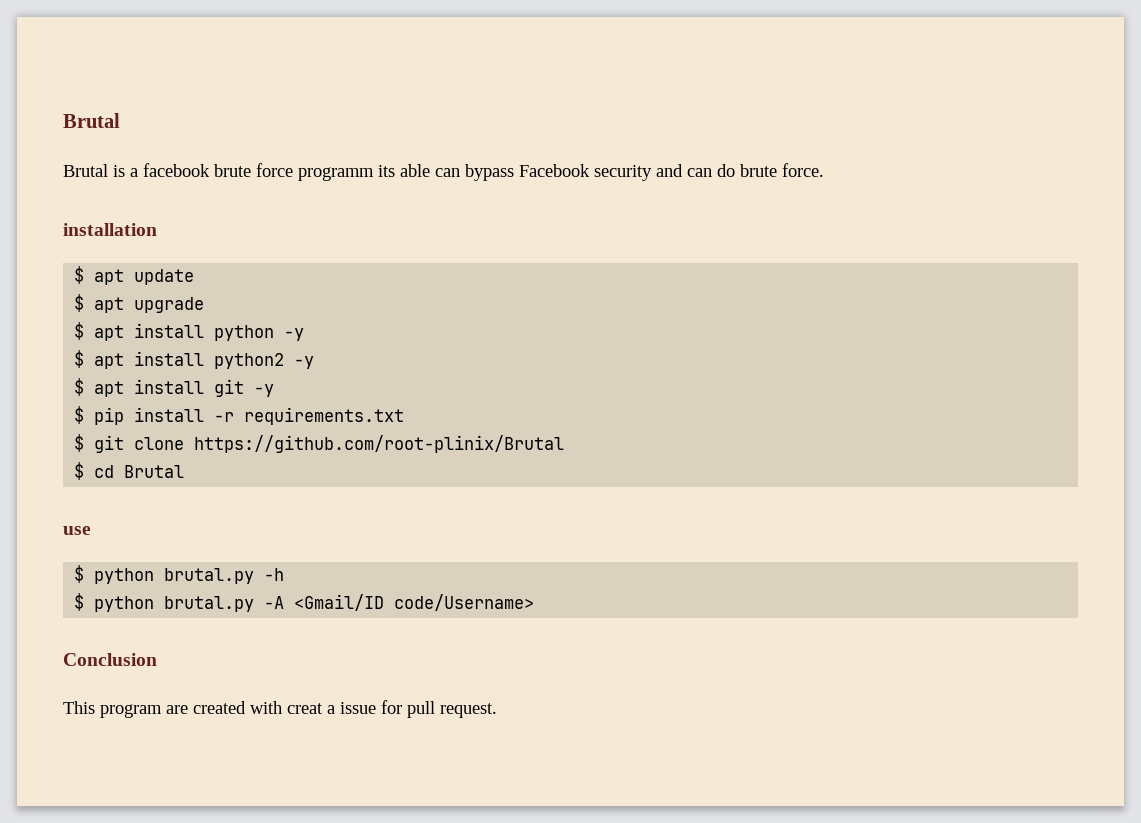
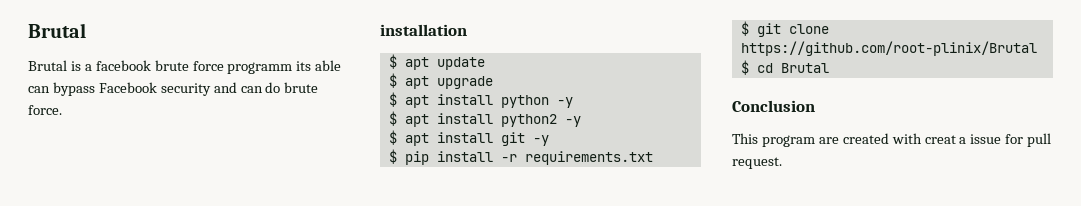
- use
- $ python brutal.py -h
- $ python brutal.py -A <Gmail/ID code/Username>

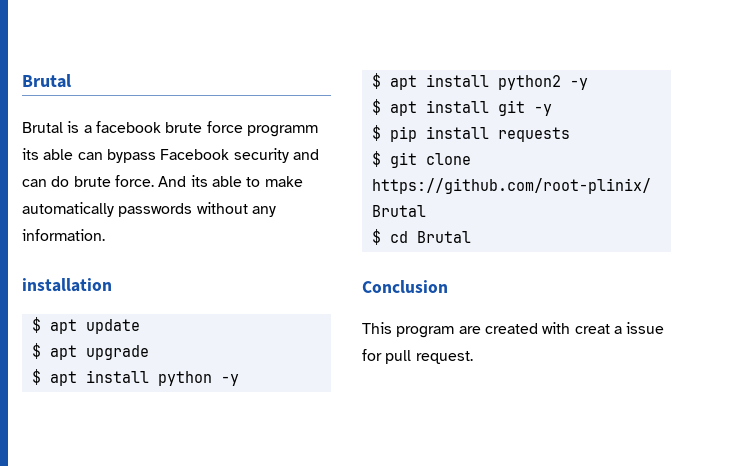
+ And its able to make automatically passwords without any information.
- $ pip install -r requirements.txt
+ $ pip install requests

